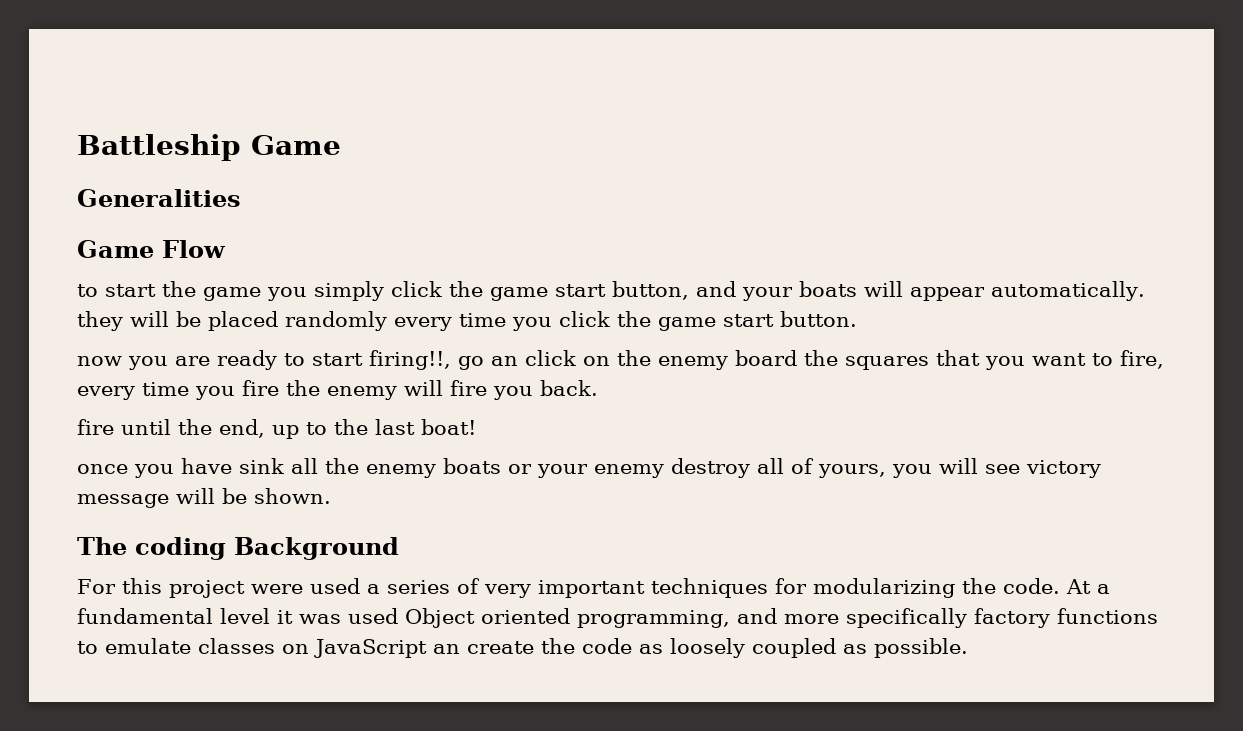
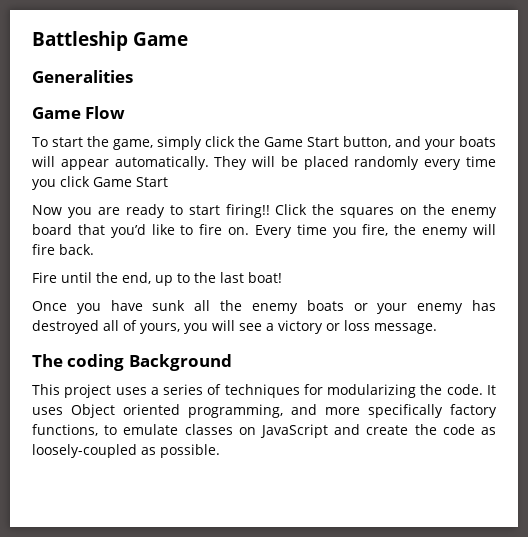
- to start the game you simply click the game start button, and your boats will appear automatically. they will be placed randomly every time you click the game start button.
- now you are ready to start firing!!, go an click on the enemy board the squares that you want to fire, every time you fire the enemy will fire you back.
+ To start the game, simply click the Game Start button, and your boats will appear automatically. They will be placed randomly every time you click Game Start
+ Now you are ready to start firing!! Click the squares on the enemy board that you’d like to fire on. Every time you fire, the enemy will fire back.
- fire until the end, up to the last boat!
+ Fire until the end, up to the last boat!
- once you have sink all the enemy boats or your enemy destroy all of yours, you will see victory message will be shown.
+ Once you have sunk all the enemy boats or your enemy has destroyed all of yours, you will see a victory or loss message.
  The coding Background
- For this project were used a series of very important techniques for modularizing the code.
+ This project uses a series of techniques for modularizing the code.
- At a fundamental level it was used Object oriented programming, and more specifically factory functions to emulate classes on JavaScript an create the code as loosely coupled as possible.
+ It uses Object oriented programming, and more specifically factory functions, to emulate classes on JavaScript and create the code as loosely-coupled as possible.

